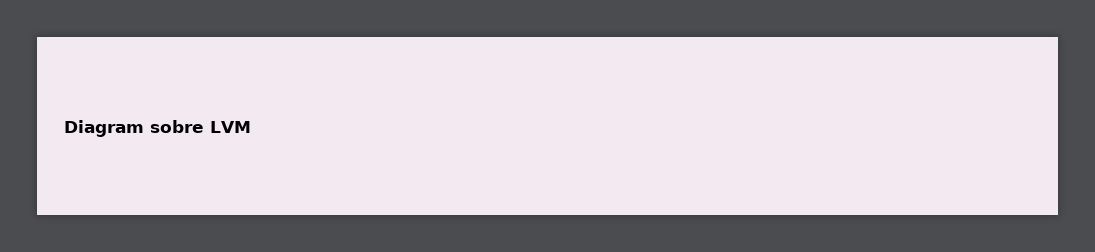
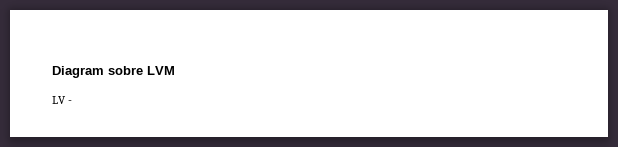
+ LV -

